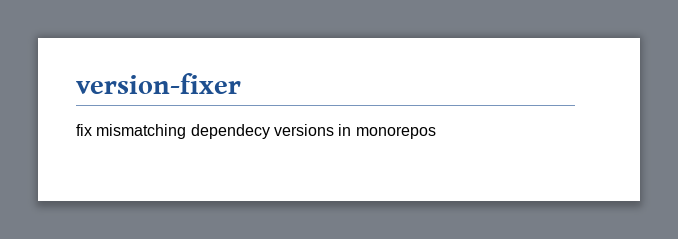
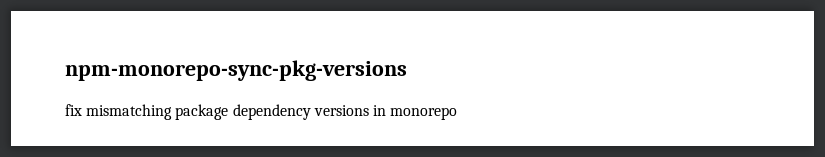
- version-fixer
+ npm-monorepo-sync-pkg-versions
- fix mismatching dependecy versions in monorepos
+ fix mismatching package dependency versions in monorepo

